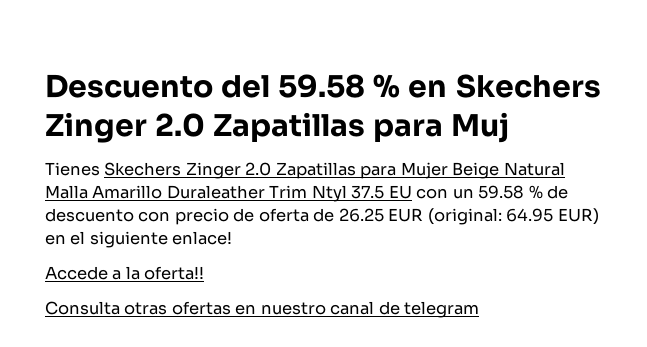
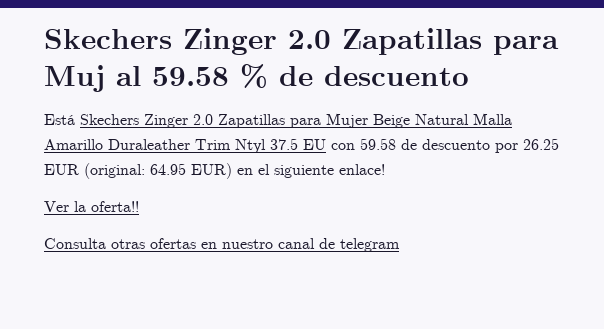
- Descuento del 59.58 % en Skechers Zinger 2.0 Zapatillas para Muj
- Tienes Skechers Zinger 2.0 Zapatillas para Mujer Beige Natural Malla Amarillo Duraleather Trim Ntyl 37.5 EU con un 59.58 % de descuento con precio de oferta de 26.25 EUR (original: 64.95 EUR) en el siguiente enlace!
+ Skechers Zinger 2.0 Zapatillas para Muj al 59.58 % de descuento
+ Está Skechers Zinger 2.0 Zapatillas para Mujer Beige Natural Malla Amarillo Duraleather Trim Ntyl 37.5 EU con 59.58 de descuento por 26.25 EUR (original: 64.95 EUR) en el siguiente enlace!
- Accede a la oferta!!
+ Ver la oferta!!

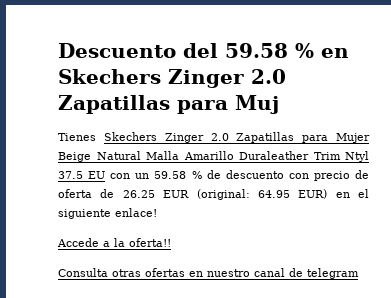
- Skechers Zinger 2.0 Zapatillas para Muj al 59.58 % de descuento
- Está Skechers Zinger 2.0 Zapatillas para Mujer Beige Natural Malla Amarillo Duraleather Trim Ntyl 37.5 EU con 59.58 de descuento por 26.25 EUR (original: 64.95 EUR) en el siguiente enlace!
+ Descuento del 59.58 % en Skechers Zinger 2.0 Zapatillas para Muj
+ Tienes Skechers Zinger 2.0 Zapatillas para Mujer Beige Natural Malla Amarillo Duraleather Trim Ntyl 37.5 EU con un 59.58 % de descuento con precio de oferta de 26.25 EUR (original: 64.95 EUR) en el siguiente enlace!
- Ver la oferta!!
+ Accede a la oferta!!

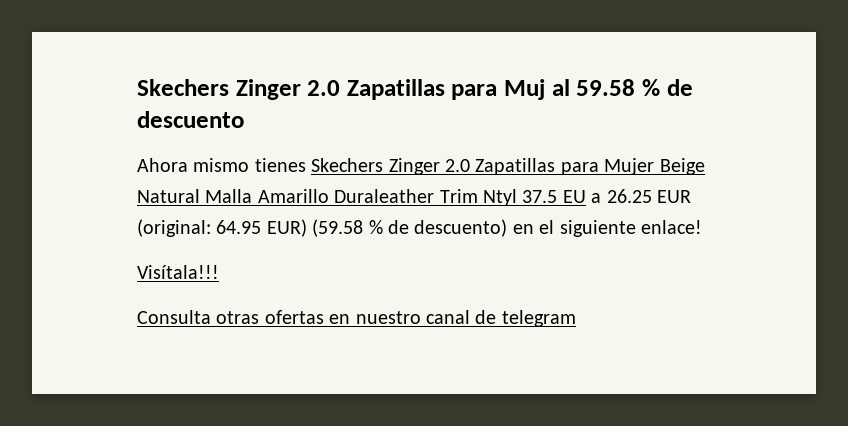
- Descuento del 59.58 % en Skechers Zinger 2.0 Zapatillas para Muj
- Tienes Skechers Zinger 2.0 Zapatillas para Mujer Beige Natural Malla Amarillo Duraleather Trim Ntyl 37.5 EU con un 59.58 % de descuento con precio de oferta de 26.25 EUR (original: 64.95 EUR) en el siguiente enlace!
+ Skechers Zinger 2.0 Zapatillas para Muj al 59.58 % de descuento
+ Ahora mismo tienes Skechers Zinger 2.0 Zapatillas para Mujer Beige Natural Malla Amarillo Duraleather Trim Ntyl 37.5 EU a 26.25 EUR (original: 64.95 EUR) (59.58 % de descuento) en el siguiente enlace!
- Accede a la oferta!!
+ Visítala!!!

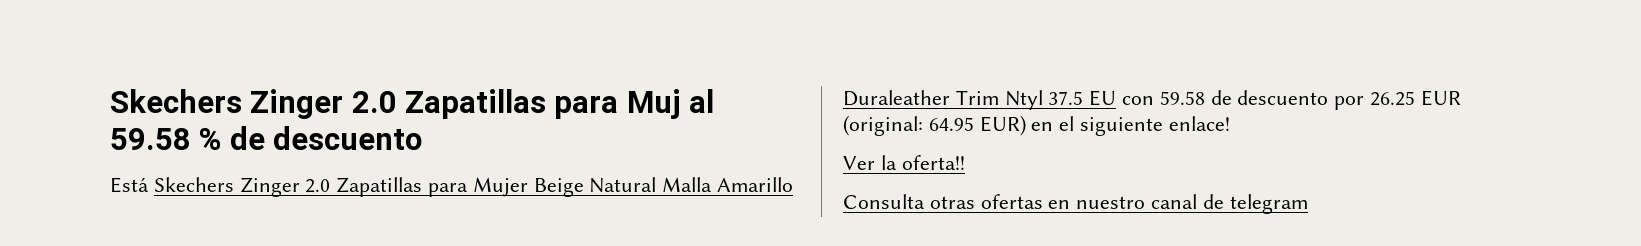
- Ahora mismo tienes Skechers Zinger 2.0 Zapatillas para Mujer Beige Natural Malla Amarillo Duraleather Trim Ntyl 37.5 EU a 26.25 EUR (original: 64.95 EUR) (59.58 % de descuento) en el siguiente enlace!
+ Está Skechers Zinger 2.0 Zapatillas para Mujer Beige Natural Malla Amarillo Duraleather Trim Ntyl 37.5 EU con 59.58 de descuento por 26.25 EUR (original: 64.95 EUR) en el siguiente enlace!
- Visítala!!!
+ Ver la oferta!!

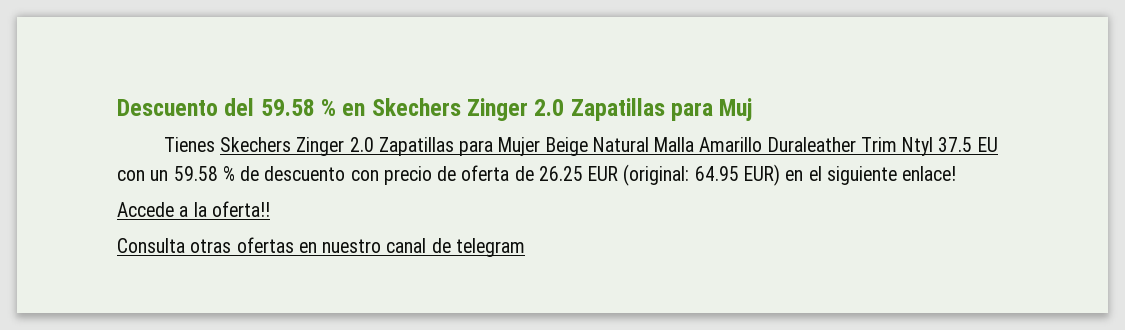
- Skechers Zinger 2.0 Zapatillas para Muj al 59.58 % de descuento
- Está Skechers Zinger 2.0 Zapatillas para Mujer Beige Natural Malla Amarillo Duraleather Trim Ntyl 37.5 EU con 59.58 de descuento por 26.25 EUR (original: 64.95 EUR) en el siguiente enlace!
+ Descuento del 59.58 % en Skechers Zinger 2.0 Zapatillas para Muj
+ Tienes Skechers Zinger 2.0 Zapatillas para Mujer Beige Natural Malla Amarillo Duraleather Trim Ntyl 37.5 EU con un 59.58 % de descuento con precio de oferta de 26.25 EUR (original: 64.95 EUR) en el siguiente enlace!
- Ver la oferta!!
+ Accede a la oferta!!

